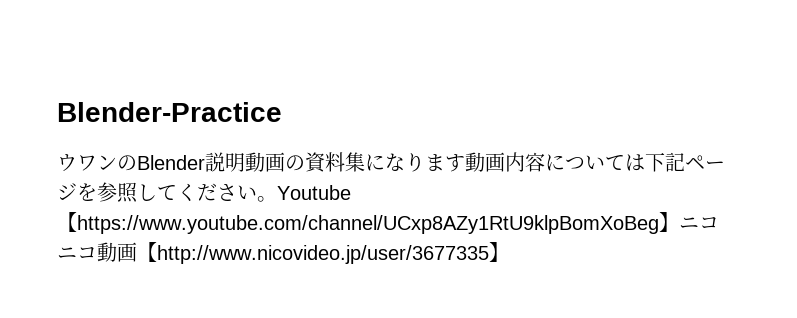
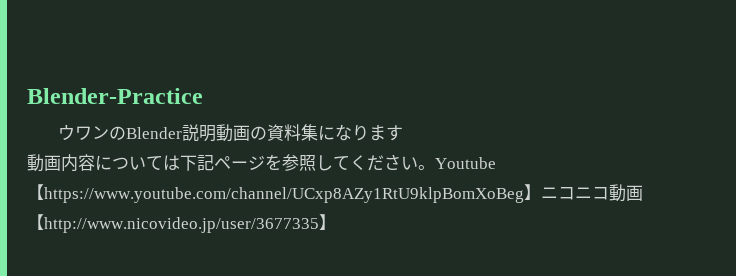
- ウワンのBlender説明動画の資料集になります動画内容については下記ページを参照してください。
+ ウワンのBlender説明動画の資料集になります
+ 動画内容については下記ページを参照してください。

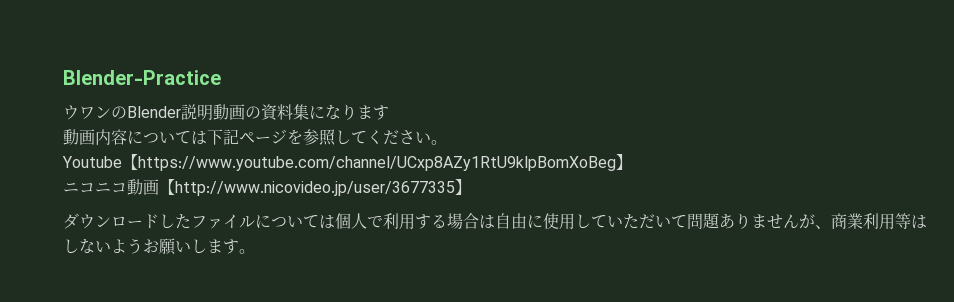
- 動画内容については下記ページを参照してください。Youtube【https://www.youtube.com/channel/UCxp8AZy1RtU9klpBomXoBeg】ニコニコ動画【http://www.nicovideo.jp/user/3677335】
+ 動画内容については下記ページを参照してください。
+ Youtube【https://www.youtube.com/channel/UCxp8AZy1RtU9klpBomXoBeg】
+ ニコニコ動画【http://www.nicovideo.jp/user/3677335】
+ ダウンロードしたファイルについては個人で利用する場合は自由に使用していただいて問題ありませんが、商業利用等はしないようお願いします。

